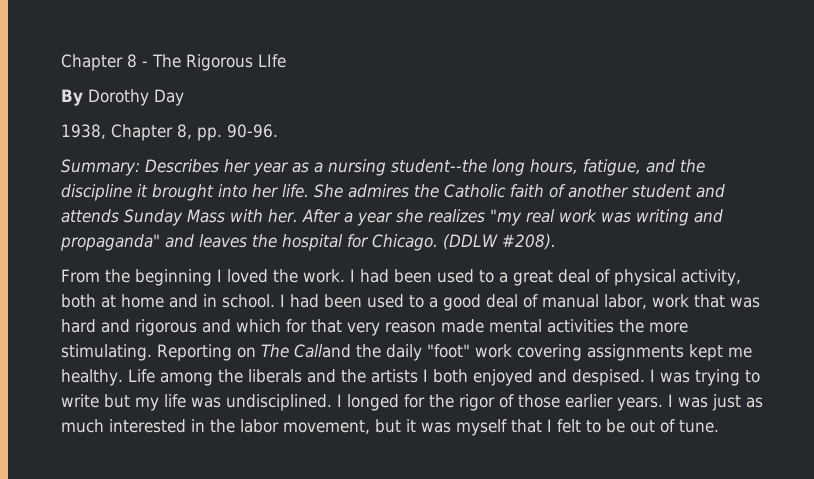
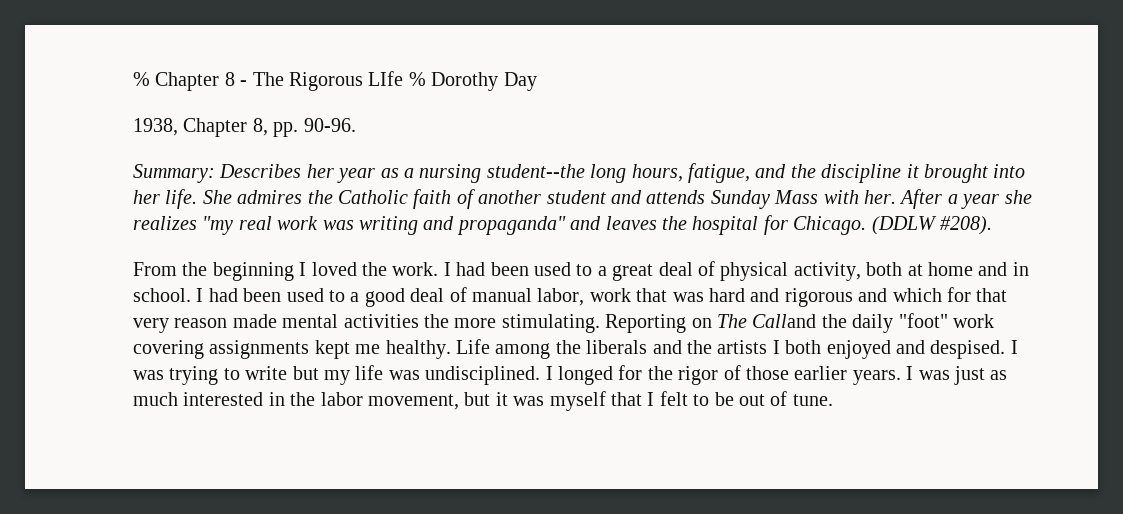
- Chapter 8 - The Rigorous LIfe
- By Dorothy Day
+ % Chapter 8 - The Rigorous LIfe % Dorothy Day

